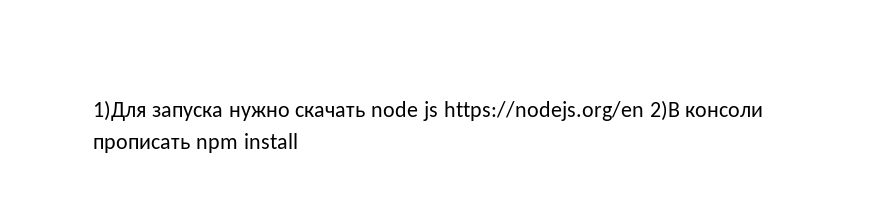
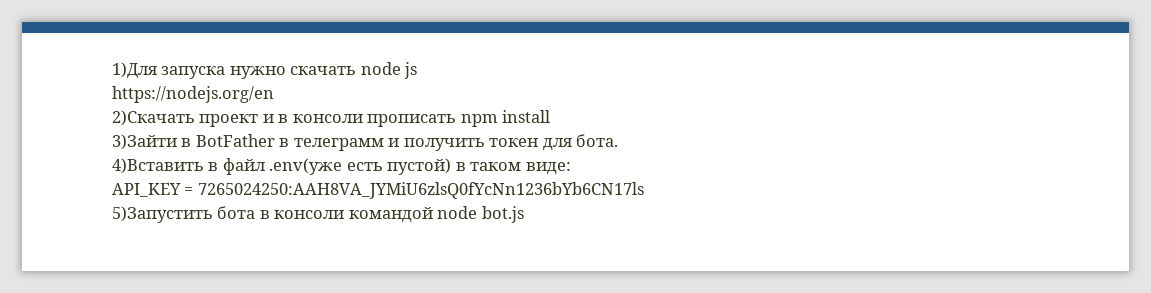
- 1)Для запуска нужно скачать node js https://nodejs.org/en 2)В консоли прописать npm install
+ 1)Для запуска нужно скачать node js
+ https://nodejs.org/en
+ 2)Скачать проект и в консоли прописать npm install
+ 3)Зайти в BotFather в телеграмм и получить токен для бота.
+ 4)Вставить в файл .env(уже есть пустой) в таком виде:
+ API_KEY = 7265024250:AAH8VA_JYMiU6zlsQ0fYcNn1236bYb6CN17ls
+ 5)Запустить бота в консоли командой node bot.js

